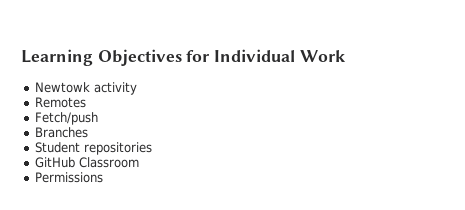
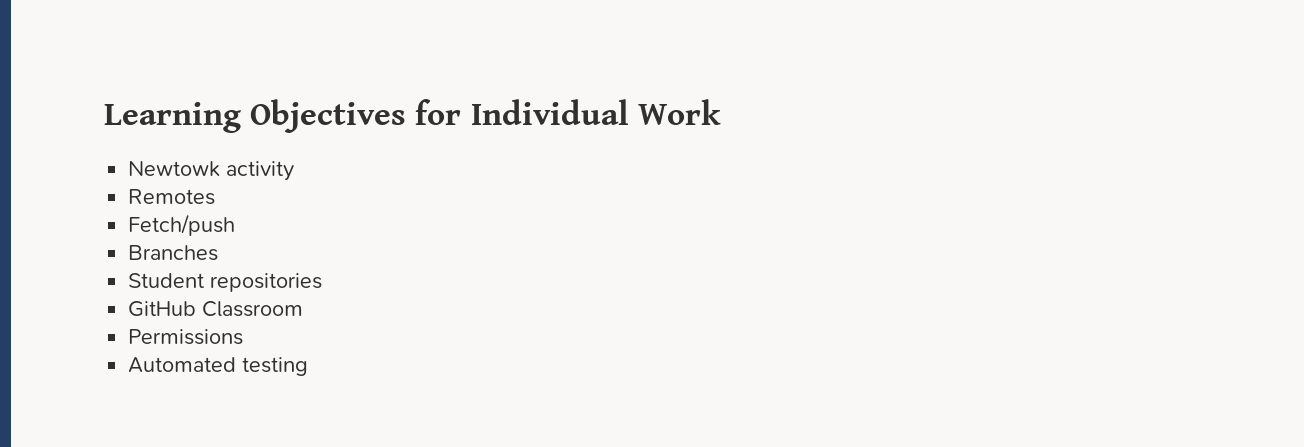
+ Automated testing

